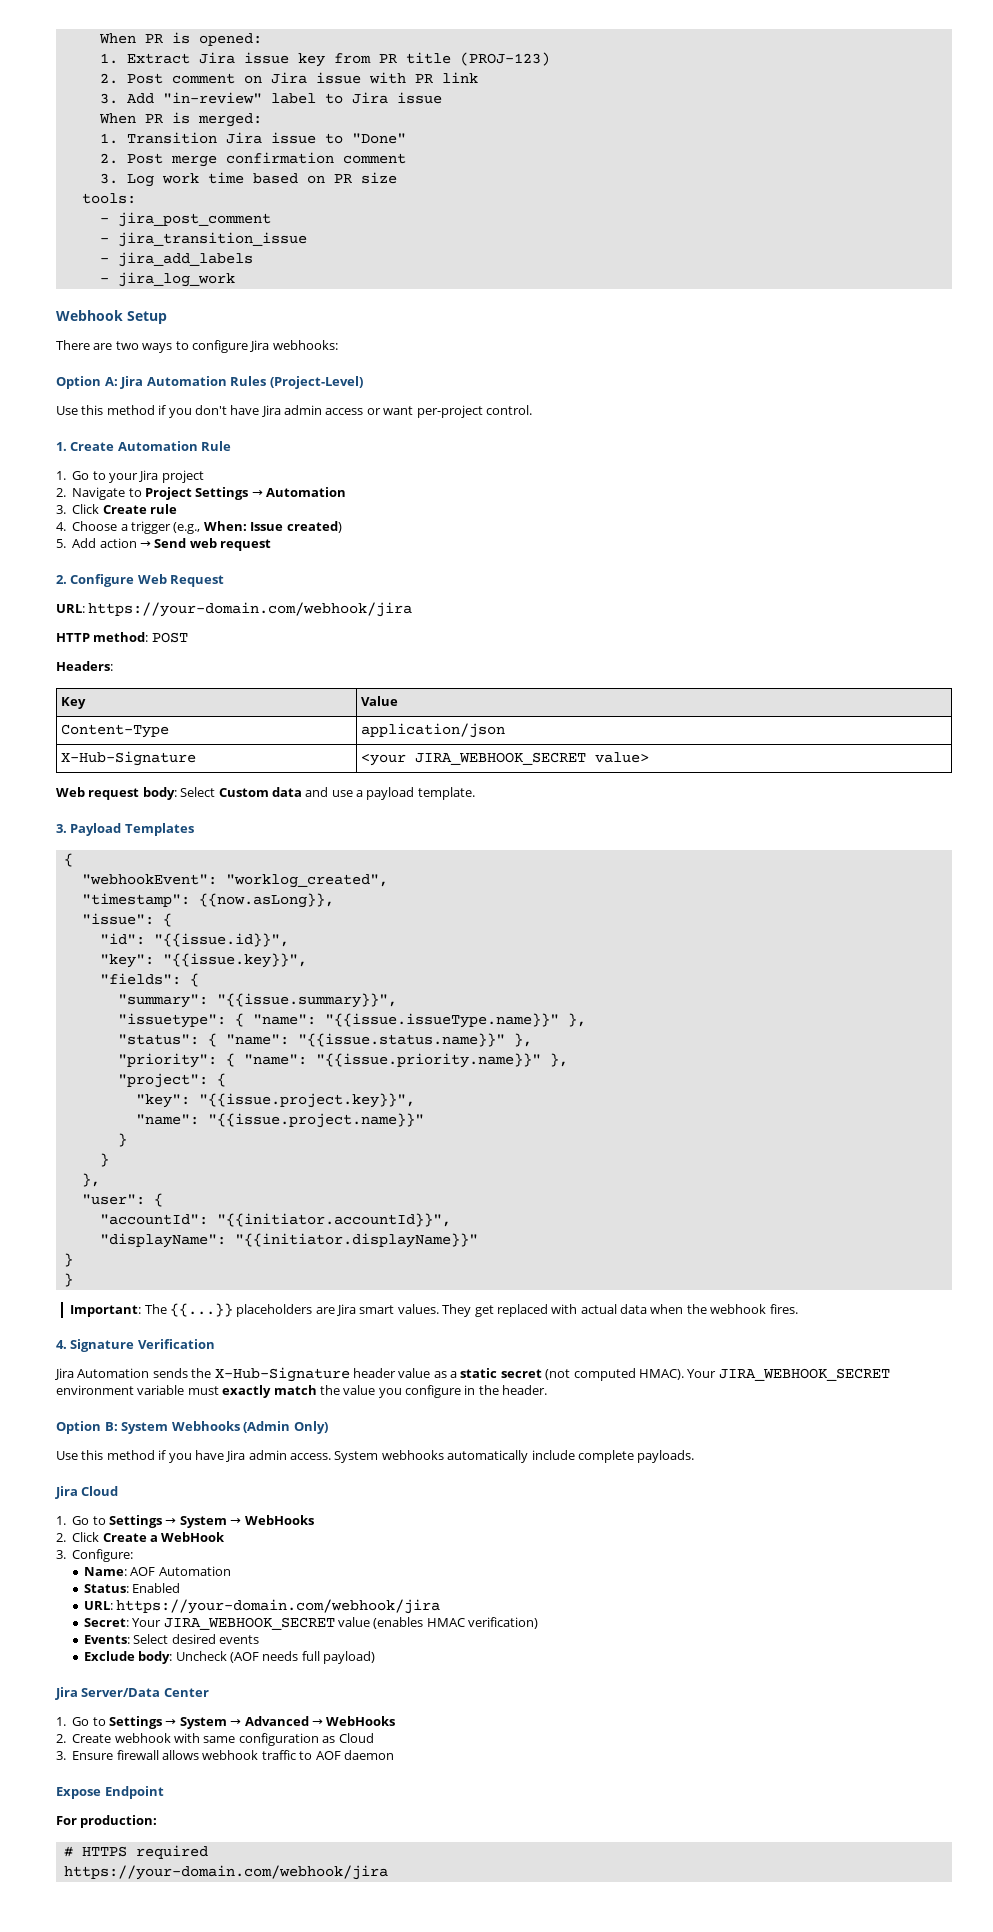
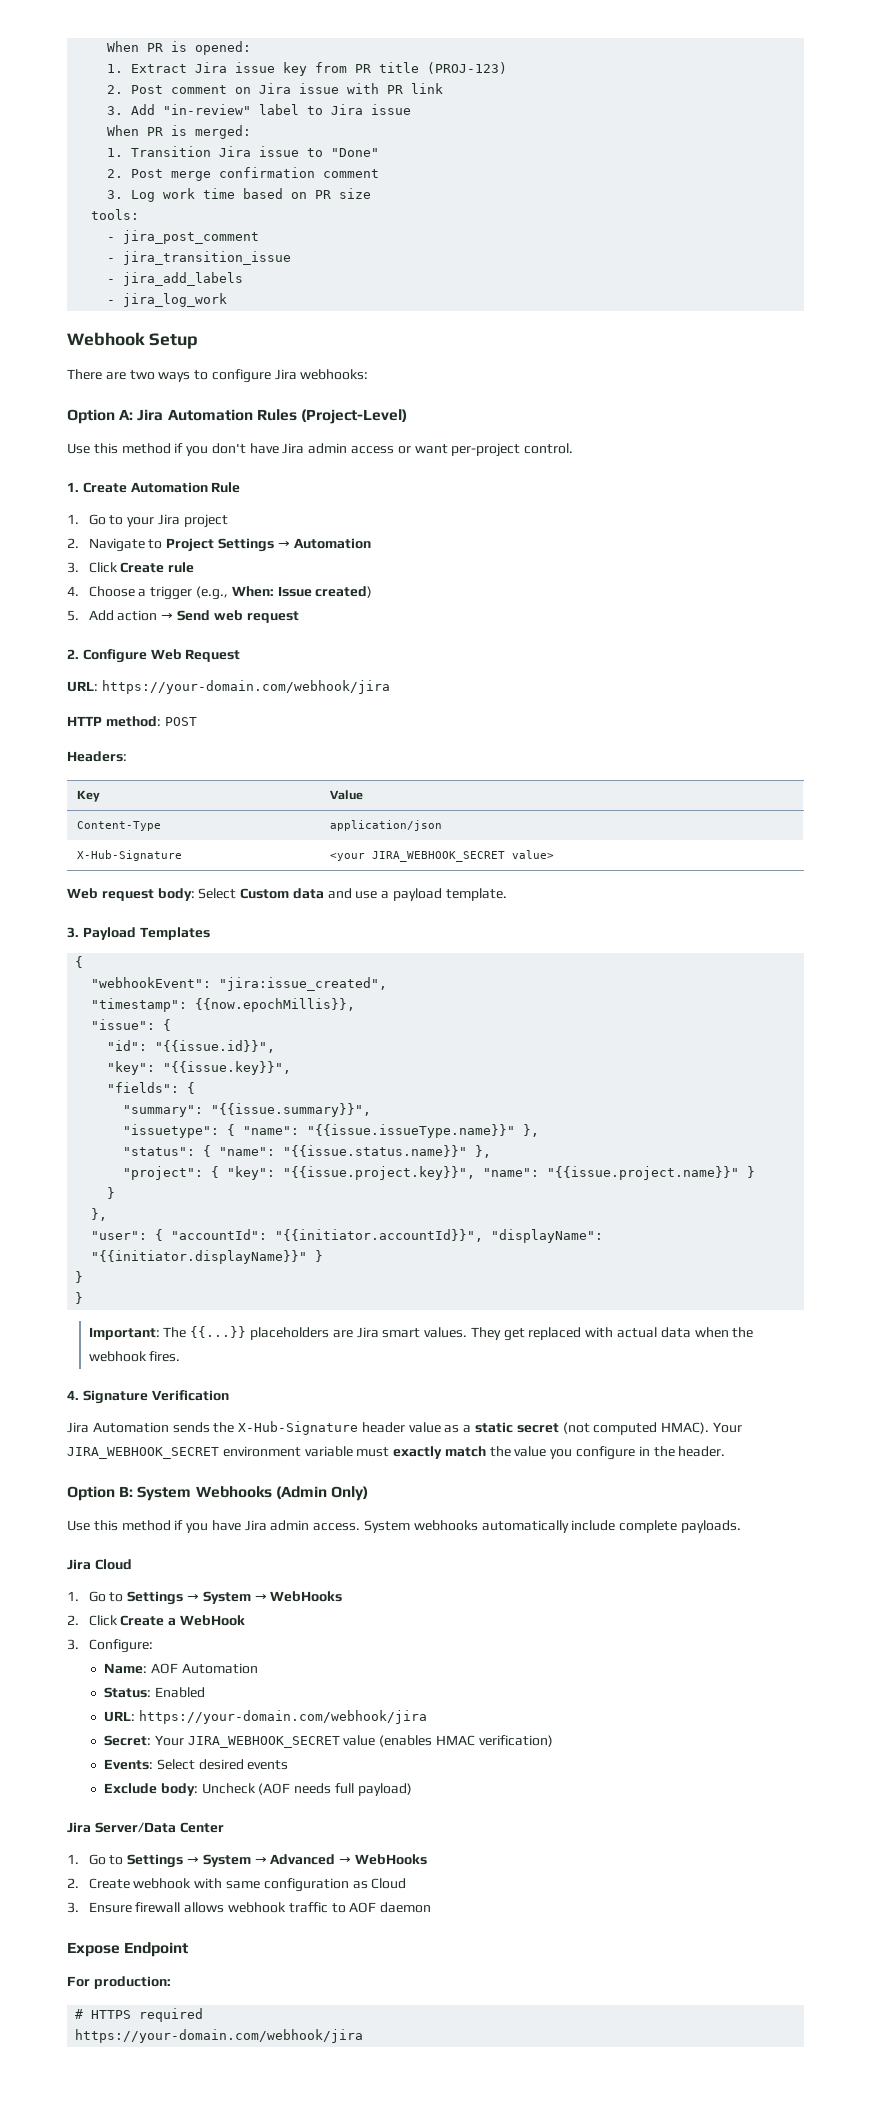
- "webhookEvent": "worklog_created",
+ "webhookEvent": "jira:issue_created",
- "timestamp": {{now.asLong}},
+ "timestamp": {{now.epochMillis}},
- "priority": { "name": "{{issue.priority.name}}" },
- "project": {
- "key": "{{issue.project.key}}",
- "name": "{{issue.project.name}}"
- }
+ "project": { "key": "{{issue.project.key}}", "name": "{{issue.project.name}}" }
- "user": {
- "accountId": "{{initiator.accountId}}",
- "displayName": "{{initiator.displayName}}"
+ "user": { "accountId": "{{initiator.accountId}}", "displayName": "{{initiator.displayName}}" }

